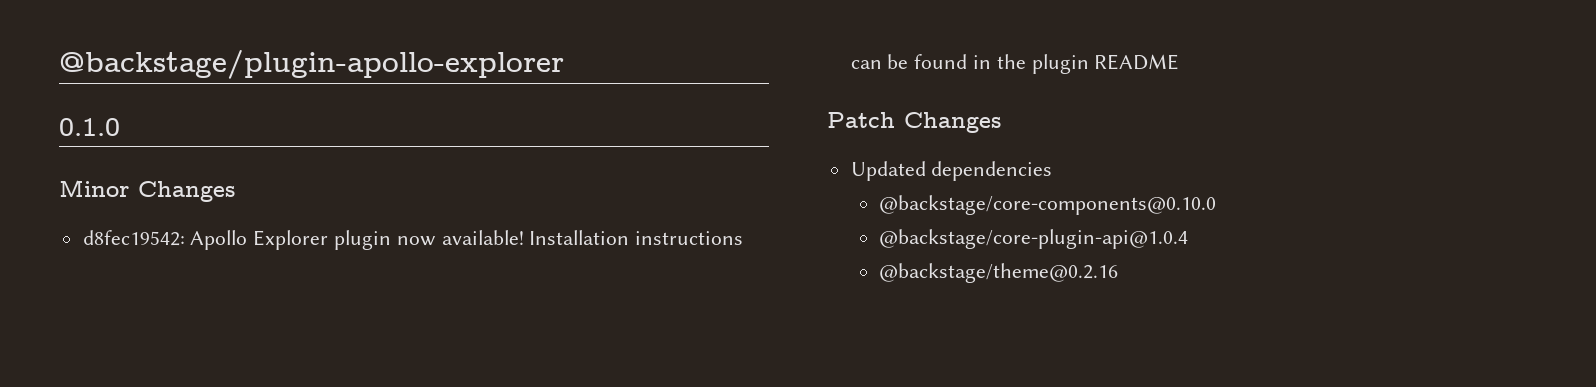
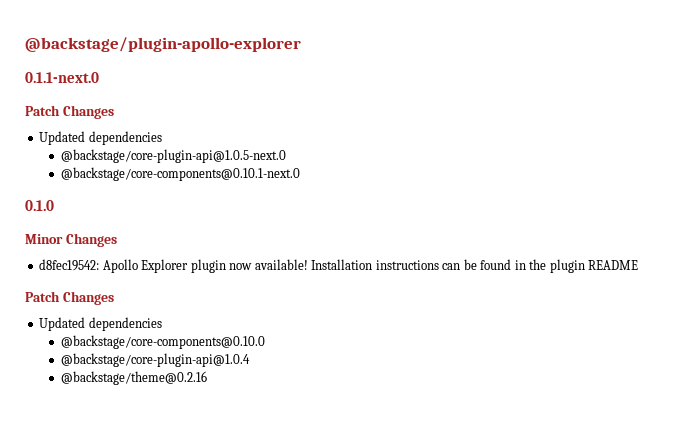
+ 0.1.1-next.0
+ Patch Changes
+ Updated dependencies
+ @backstage/core-plugin-api@1.0.5-next.0
+ @backstage/core-components@0.10.1-next.0

